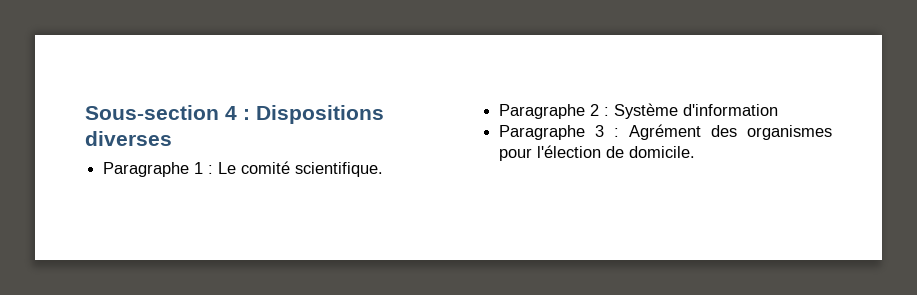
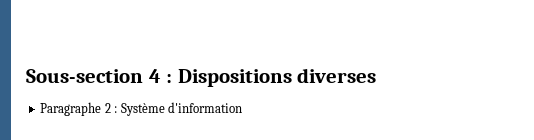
- Paragraphe 1 : Le comité scientifique.
- Paragraphe 3 : Agrément des organismes pour l'élection de domicile.

